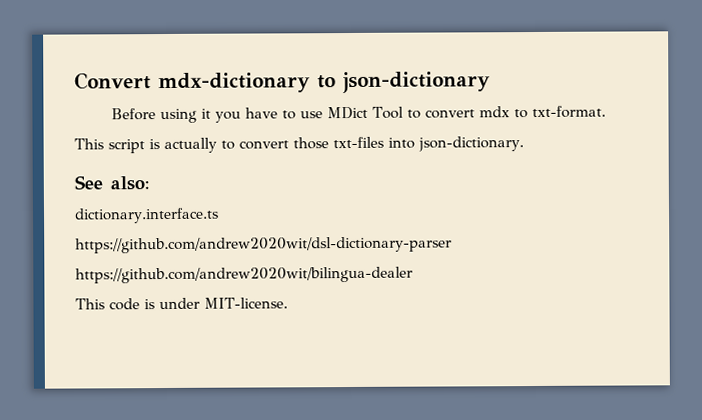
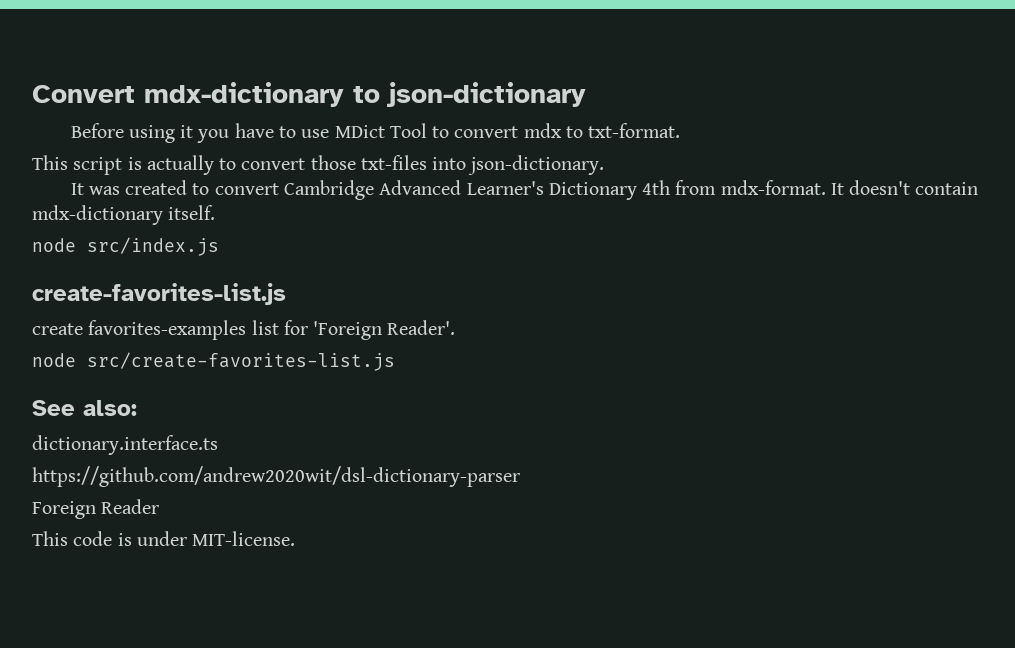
+ It was created to convert Cambridge Advanced Learner's Dictionary 4th from mdx-format. It doesn't contain mdx-dictionary itself.
+ node src/index.js
+ create-favorites-list.js
+ create favorites-examples list for 'Foreign Reader'.
+ node src/create-favorites-list.js
- https://github.com/andrew2020wit/bilingua-dealer
+ Foreign Reader

